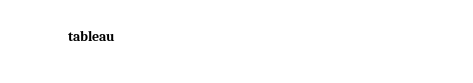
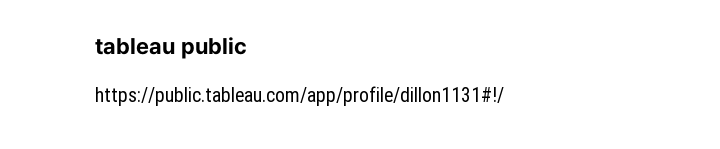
- tableau
+ tableau public
+ https://public.tableau.com/app/profile/dillon1131#!/

